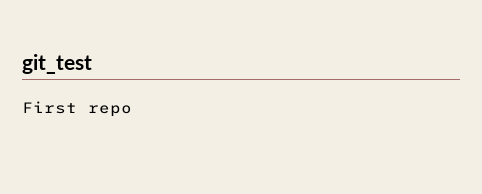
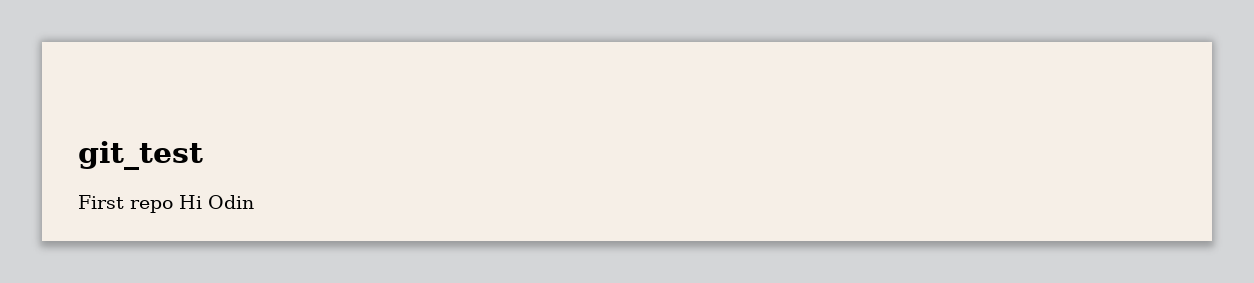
- First repo
+ First repo Hi Odin

